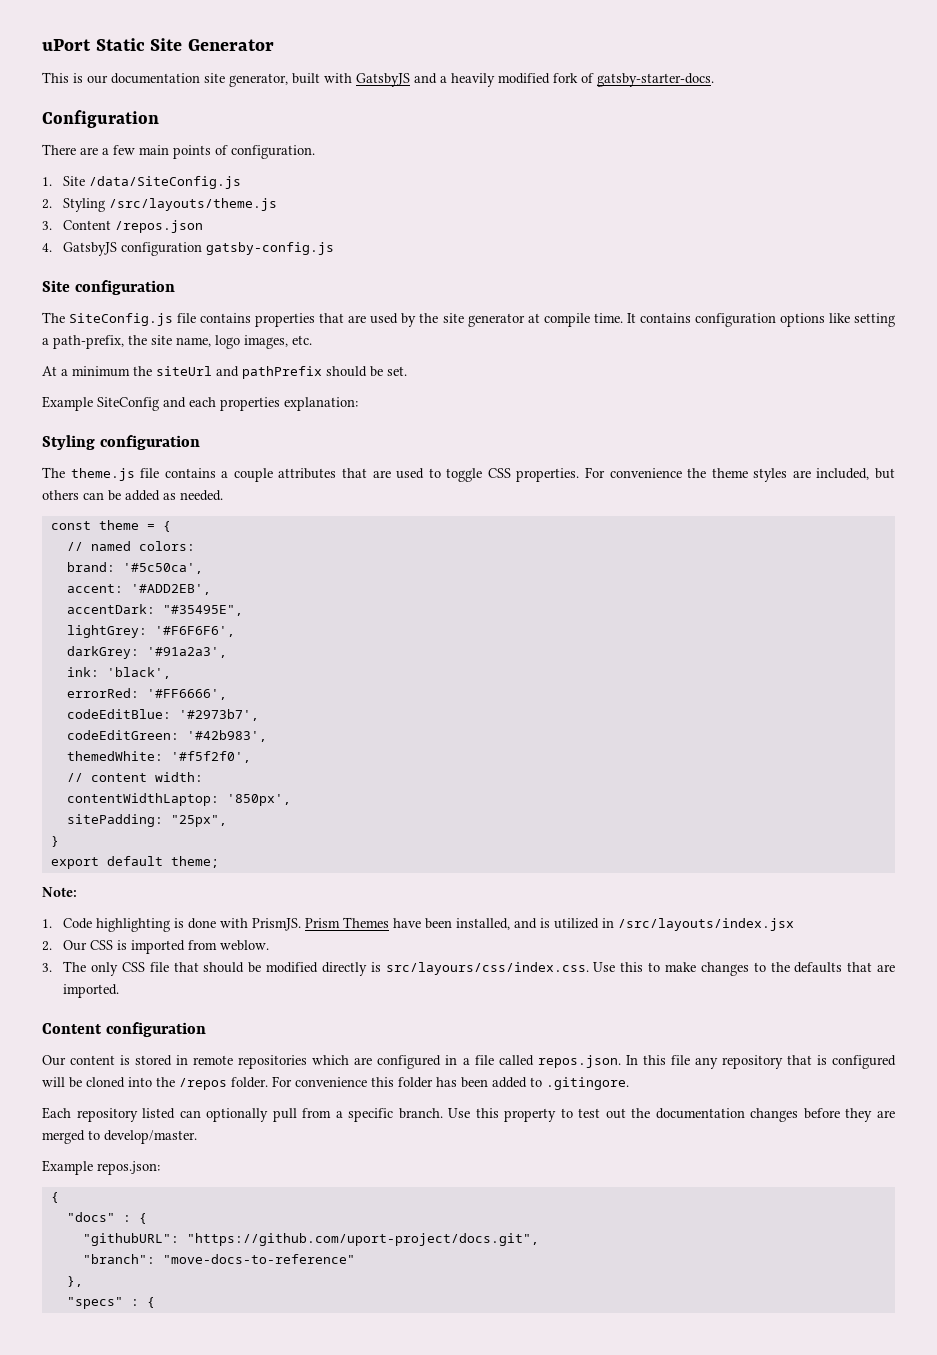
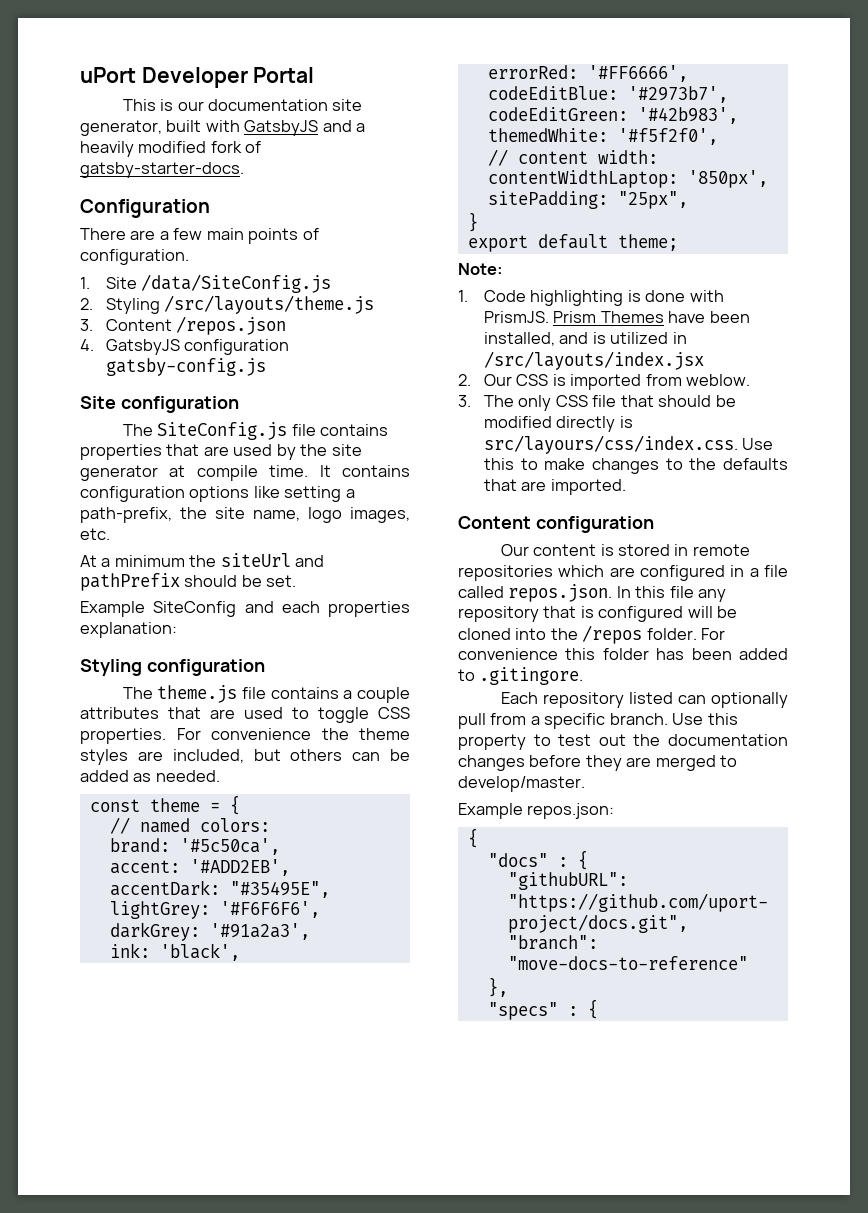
- uPort Static Site Generator
+ uPort Developer Portal

